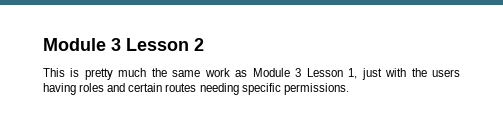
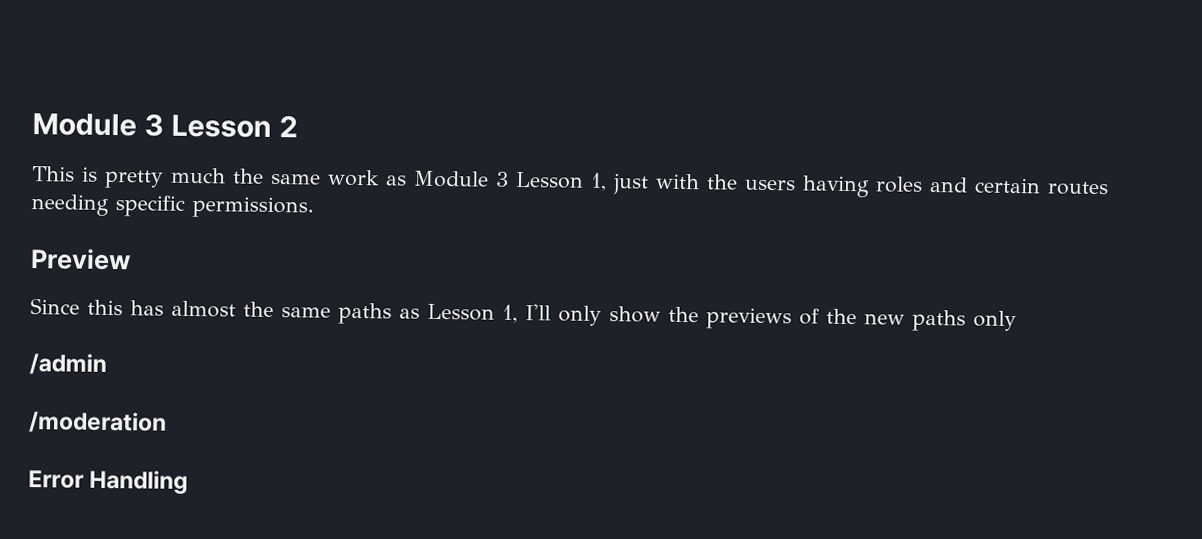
+ Preview
+ Since this has almost the same paths as Lesson 1, I'll only show the previews of the new paths only
+ /admin
+ /moderation
+ Error Handling

